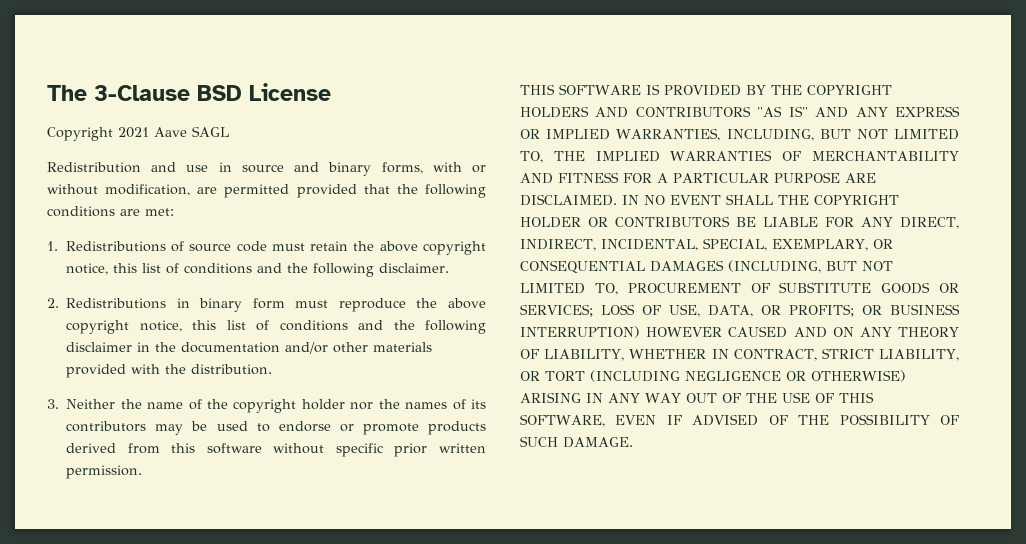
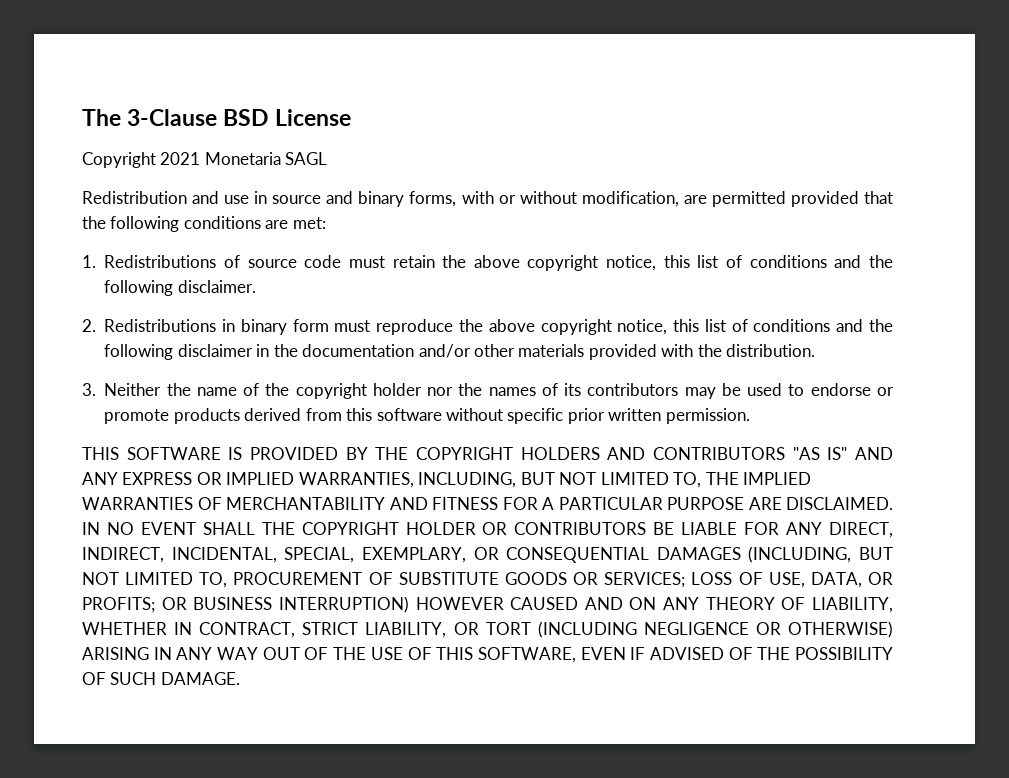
- Copyright 2021 Aave SAGL
+ Copyright 2021 Monetaria SAGL

